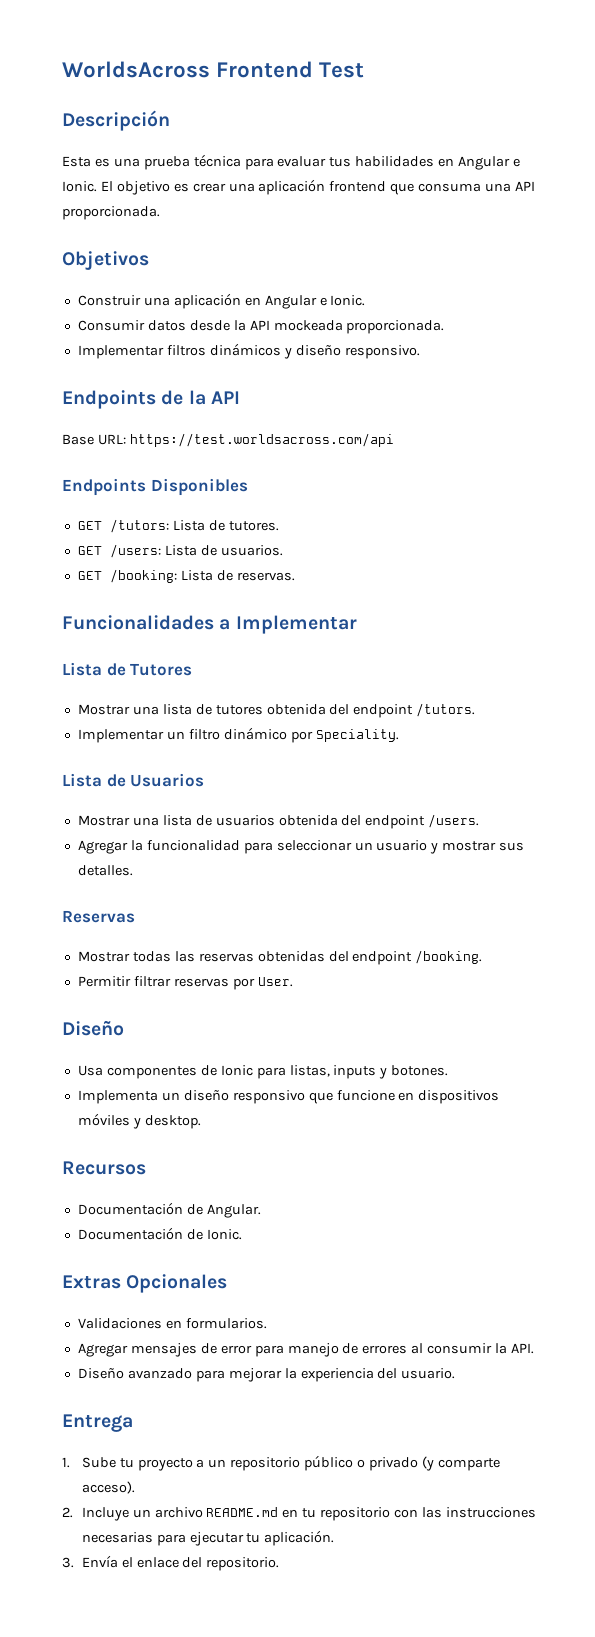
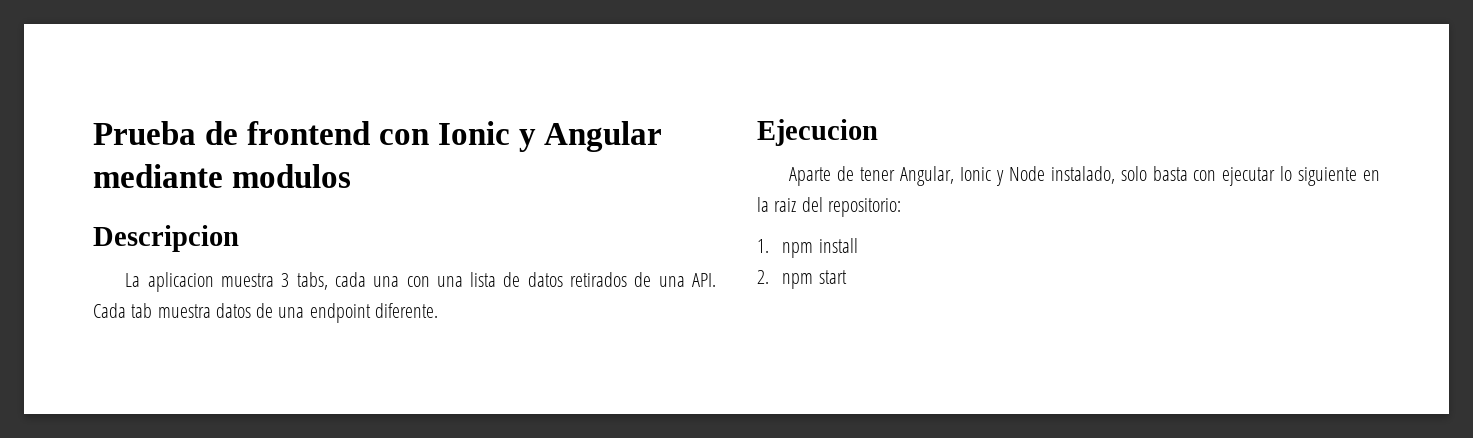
- WorldsAcross Frontend Test
- Descripción
- Esta es una prueba técnica para evaluar tus habilidades en Angular e Ionic. El objetivo es crear una aplicación frontend que consuma una API proporcionada.
- Objetivos
- Construir una aplicación en Angular e Ionic.
- Consumir datos desde la API mockeada proporcionada.
- Implementar filtros dinámicos y diseño responsivo.
- Endpoints de la API
- Base URL: https://test.worldsacross.com/api
- Endpoints Disponibles
- GET /tutors: Lista de tutores.
- GET /users: Lista de usuarios.
- GET /booking: Lista de reservas.
- Funcionalidades a Implementar
- Lista de Tutores
- Mostrar una lista de tutores obtenida del endpoint /tutors.
- Implementar un filtro dinámico por Speciality.
- Lista de Usuarios
- Mostrar una lista de usuarios obtenida del endpoint /users.
- Agregar la funcionalidad para seleccionar un usuario y mostrar sus detalles.
- Reservas
- Mostrar todas las reservas obtenidas del endpoint /booking.
- Permitir filtrar reservas por User.
- Diseño
- Usa componentes de Ionic para listas, inputs y botones.
- Implementa un diseño responsivo que funcione en dispositivos móviles y desktop.
- Recursos
- Documentación de Angular.
- Documentación de Ionic.
- Extras Opcionales
- Validaciones en formularios.
- Agregar mensajes de error para manejo de errores al consumir la API.
- Diseño avanzado para mejorar la experiencia del usuario.
- Entrega
- 1. Sube tu proyecto a un repositorio público o privado (y comparte acceso).
- 2. Incluye un archivo README.md en tu repositorio con las instrucciones necesarias para ejecutar tu aplicación.
- 3. Envía el enlace del repositorio.
+ Prueba de frontend con Ionic y Angular mediante modulos
+ Descripcion
+ La aplicacion muestra 3 tabs, cada una con una lista de datos retirados de una API. Cada tab muestra datos de una endpoint diferente.
+ Ejecucion
+ Aparte de tener Angular, Ionic y Node instalado, solo basta con ejecutar lo siguiente en la raiz del repositorio:
+ 1. npm install
+ 2. npm start

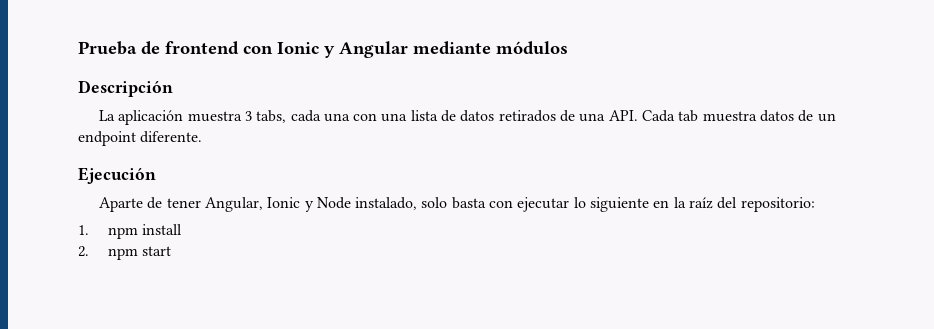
- Prueba de frontend con Ionic y Angular mediante modulos
- Descripcion
+ Prueba de frontend con Ionic y Angular mediante módulos
+ Descripción
- La aplicacion muestra 3 tabs, cada una con una lista de datos retirados de una API. Cada tab muestra datos de una endpoint diferente.
+ La aplicación muestra 3 tabs, cada una con una lista de datos retirados de una API. Cada tab muestra datos de un endpoint diferente.
- Ejecucion
+ Ejecución
- Aparte de tener Angular, Ionic y Node instalado, solo basta con ejecutar lo siguiente en la raiz del repositorio:
+ Aparte de tener Angular, Ionic y Node instalado, solo basta con ejecutar lo siguiente en la raíz del repositorio:

